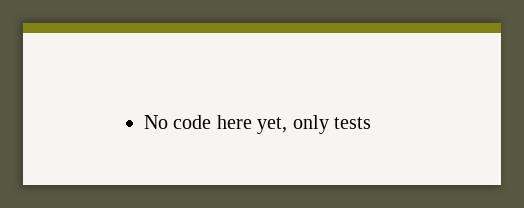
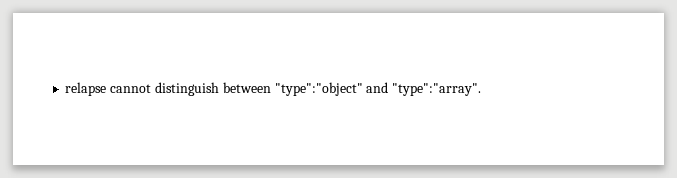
- No code here yet, only tests
+ relapse cannot distinguish between "type":"object" and "type":"array".

